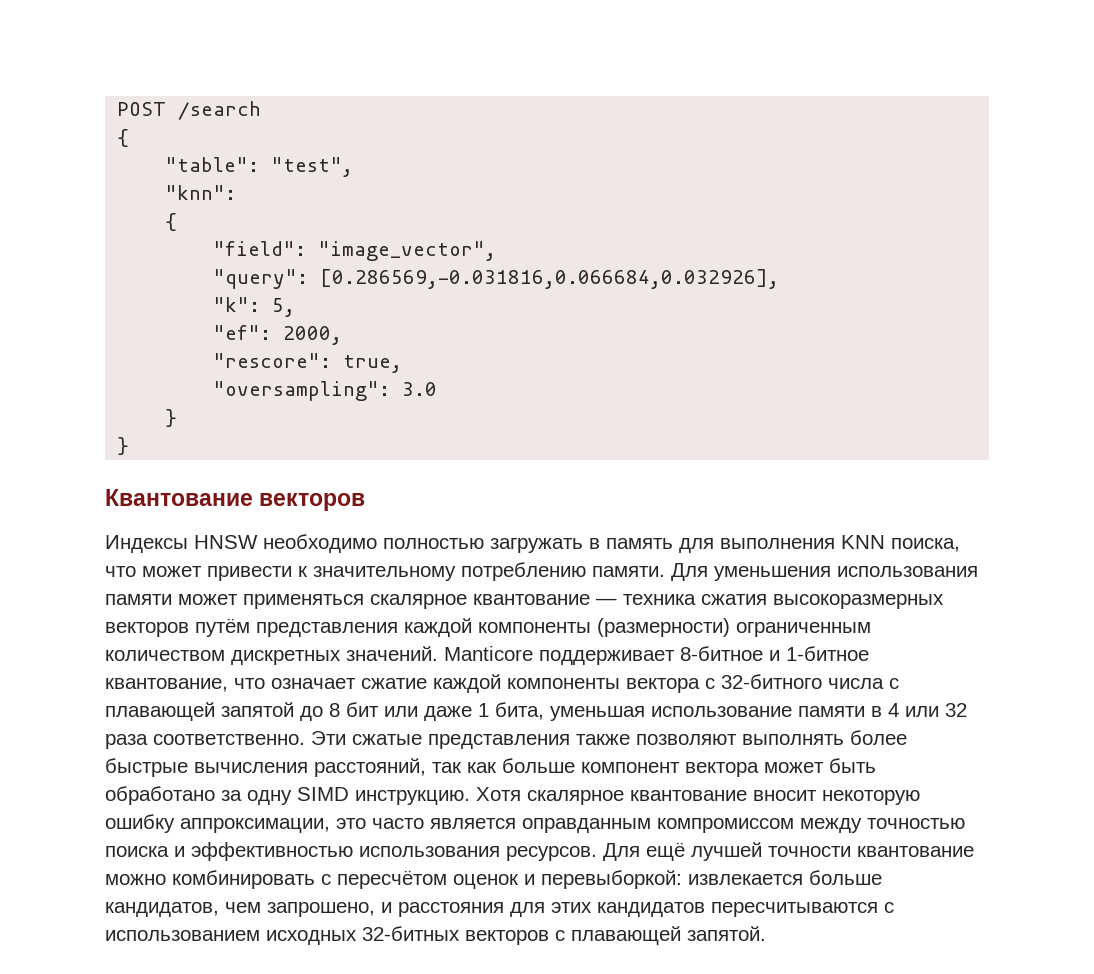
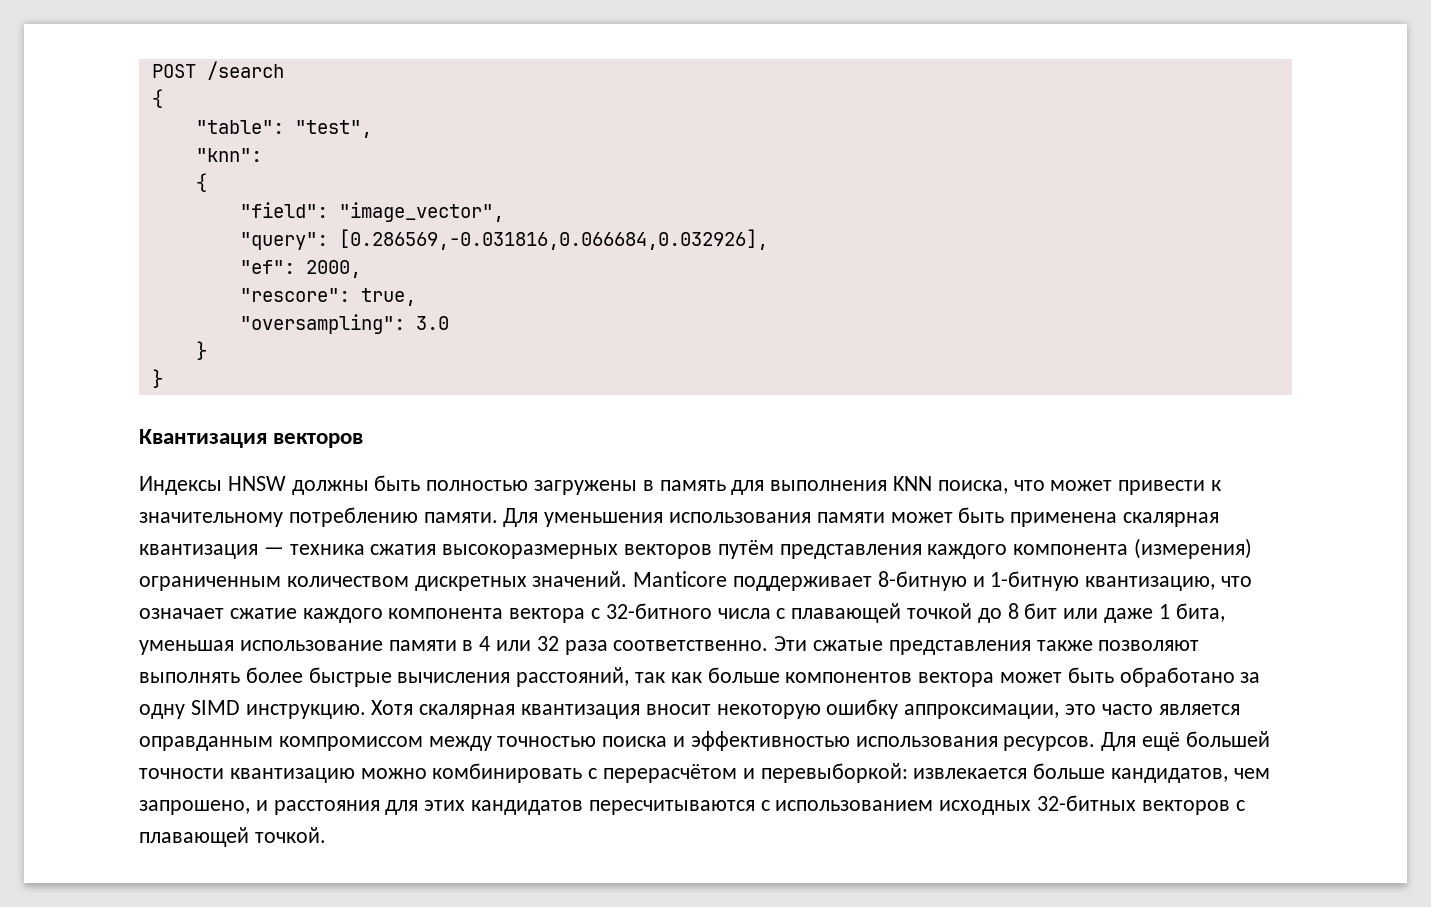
- "k": 5,
- Квантование векторов
+ Квантизация векторов
- Индексы HNSW необходимо полностью загружать в память для выполнения KNN поиска, что может привести к значительному потреблению памяти.
+ Индексы HNSW должны быть полностью загружены в память для выполнения KNN поиска, что может привести к значительному потреблению памяти.
- Для уменьшения использования памяти может применяться скалярное квантование — техника сжатия высокоразмерных векторов путём представления каждой компоненты (размерности) ограниченным количеством дискретных значений.
+ Для уменьшения использования памяти может быть применена скалярная квантизация — техника сжатия высокоразмерных векторов путём представления каждого компонента (измерения) ограниченным количеством дискретных значений.
- Manticore поддерживает 8-битное и 1-битное квантование, что означает сжатие каждой компоненты вектора с 32-битного числа с плавающей запятой до 8 бит или даже 1 бита, уменьшая использование памяти в 4 или 32 раза соответственно.
+ Manticore поддерживает 8-битную и 1-битную квантизацию, что означает сжатие каждого компонента вектора с 32-битного числа с плавающей точкой до 8 бит или даже 1 бита, уменьшая использование памяти в 4 или 32 раза соответственно.
- Эти сжатые представления также позволяют выполнять более быстрые вычисления расстояний, так как больше компонент вектора может быть обработано за одну SIMD инструкцию.
+ Эти сжатые представления также позволяют выполнять более быстрые вычисления расстояний, так как больше компонентов вектора может быть обработано за одну SIMD инструкцию.
- Хотя скалярное квантование вносит некоторую ошибку аппроксимации, это часто является оправданным компромиссом между точностью поиска и эффективностью использования ресурсов.
+ Хотя скалярная квантизация вносит некоторую ошибку аппроксимации, это часто является оправданным компромиссом между точностью поиска и эффективностью использования ресурсов.
- Для ещё лучшей точности квантование можно комбинировать с пересчётом оценок и перевыборкой: извлекается больше кандидатов, чем запрошено, и расстояния для этих кандидатов пересчитываются с использованием исходных 32-битных векторов с плавающей запятой.
+ Для ещё большей точности квантизацию можно комбинировать с перерасчётом и перевыборкой: извлекается больше кандидатов, чем запрошено, и расстояния для этих кандидатов пересчитываются с использованием исходных 32-битных векторов с плавающей точкой.

